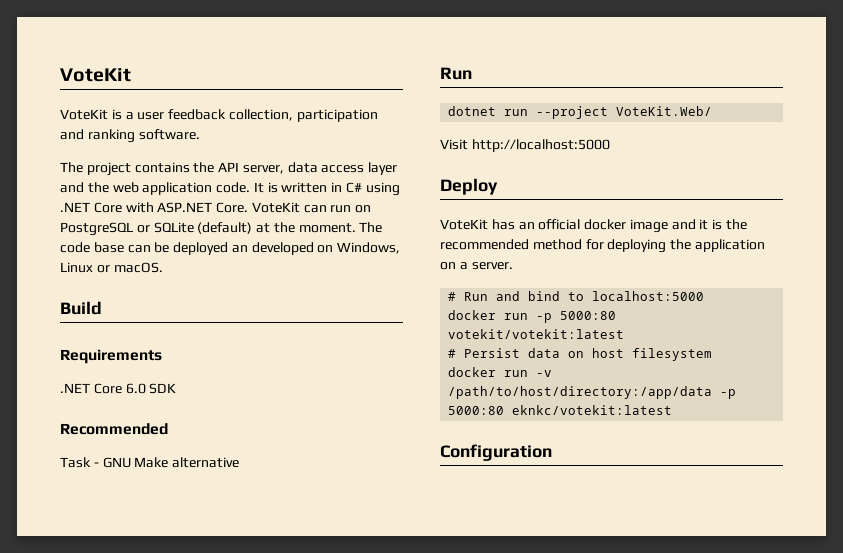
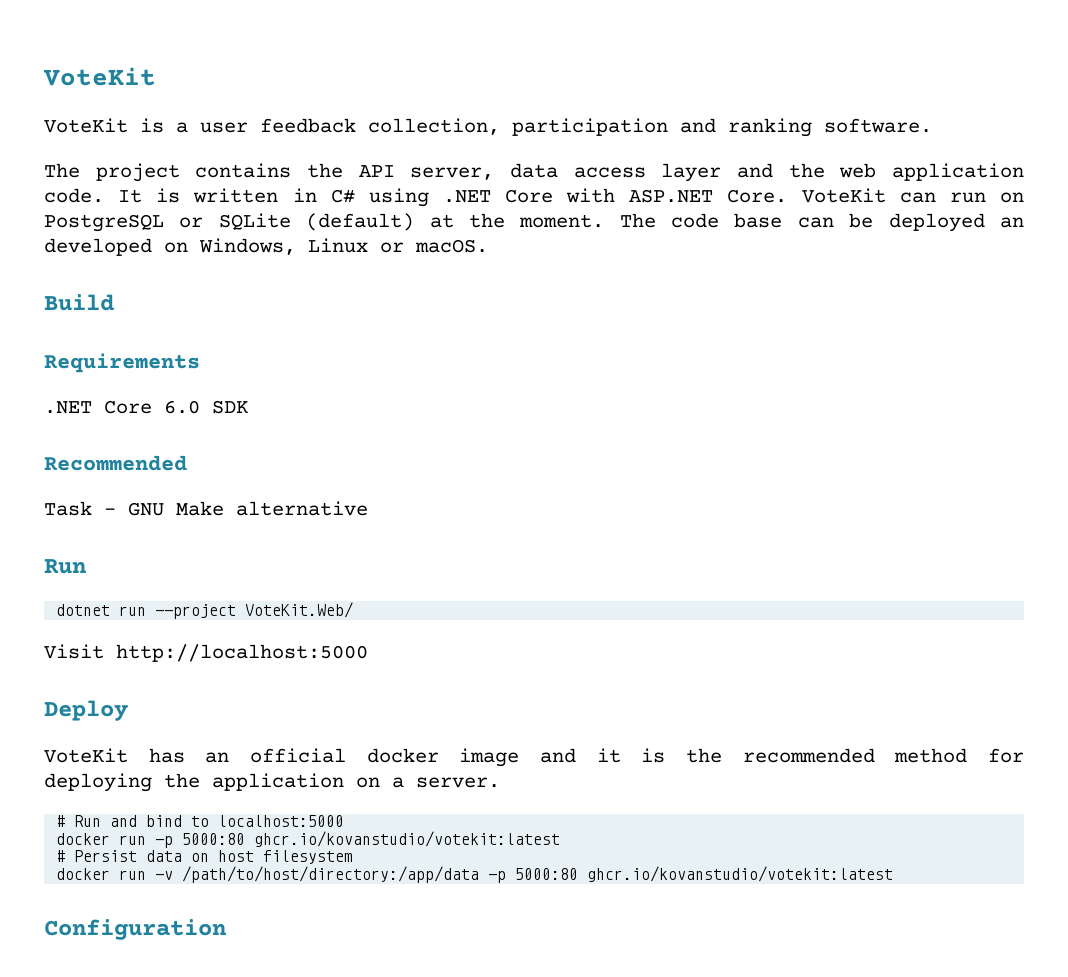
- docker run -p 5000:80 votekit/votekit:latest
+ docker run -p 5000:80 ghcr.io/kovanstudio/votekit:latest
- docker run -v /path/to/host/directory:/app/data -p 5000:80 eknkc/votekit:latest
+ docker run -v /path/to/host/directory:/app/data -p 5000:80 ghcr.io/kovanstudio/votekit:latest

